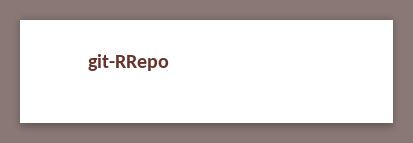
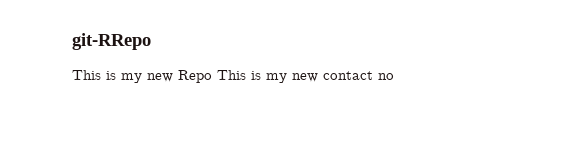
+ This is my new Repo This is my new contact no

